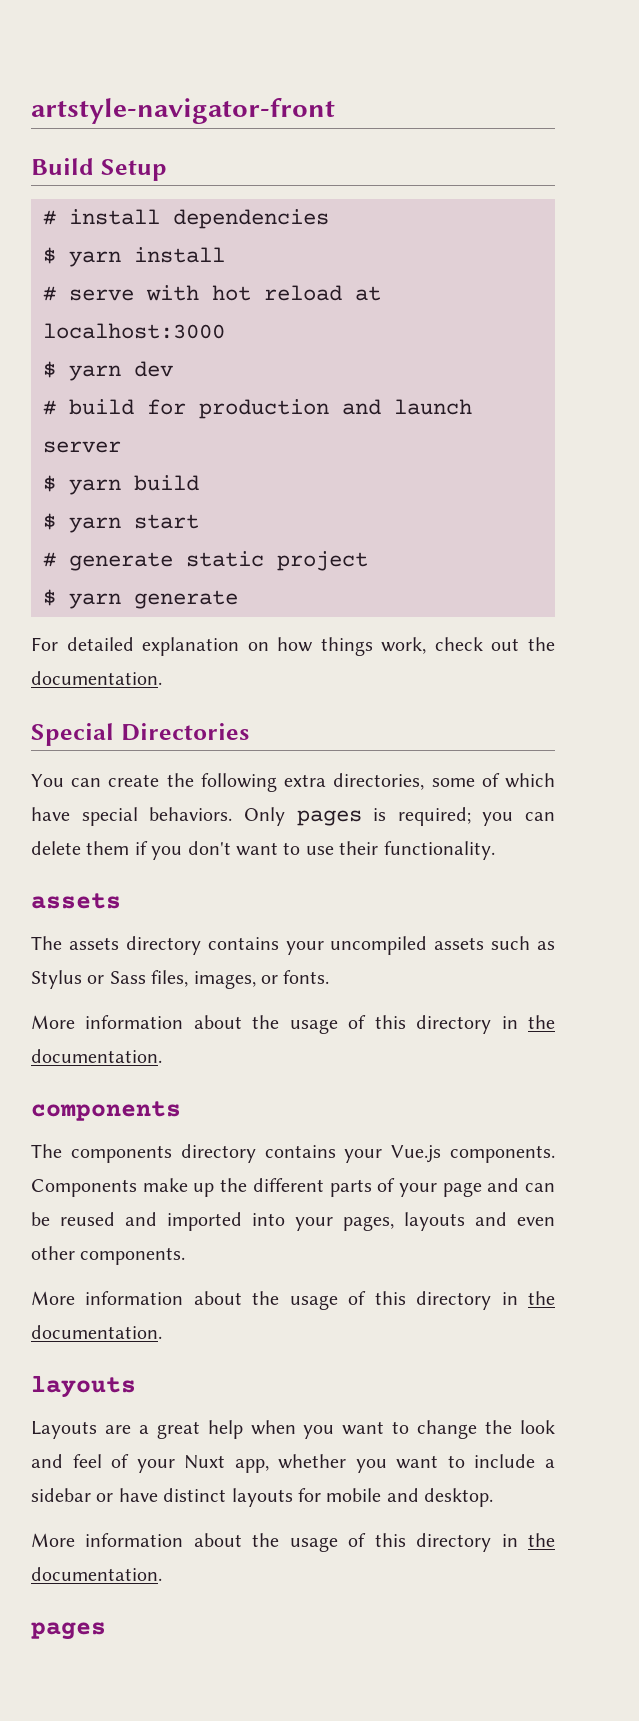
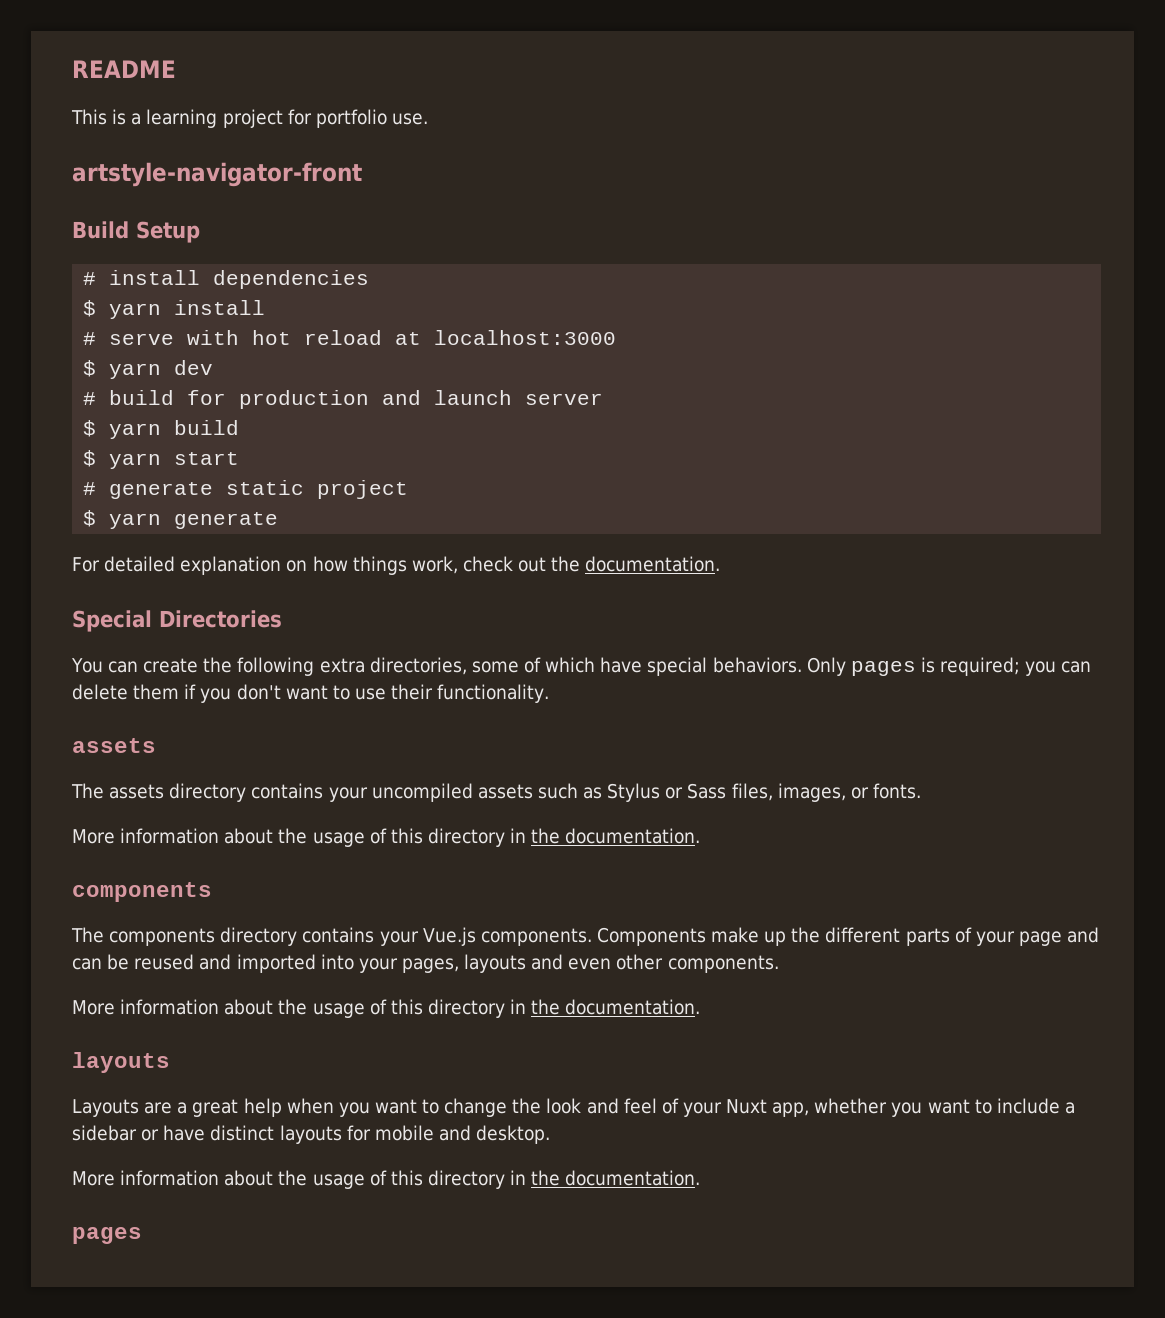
+ README
+ This is a learning project for portfolio use.

